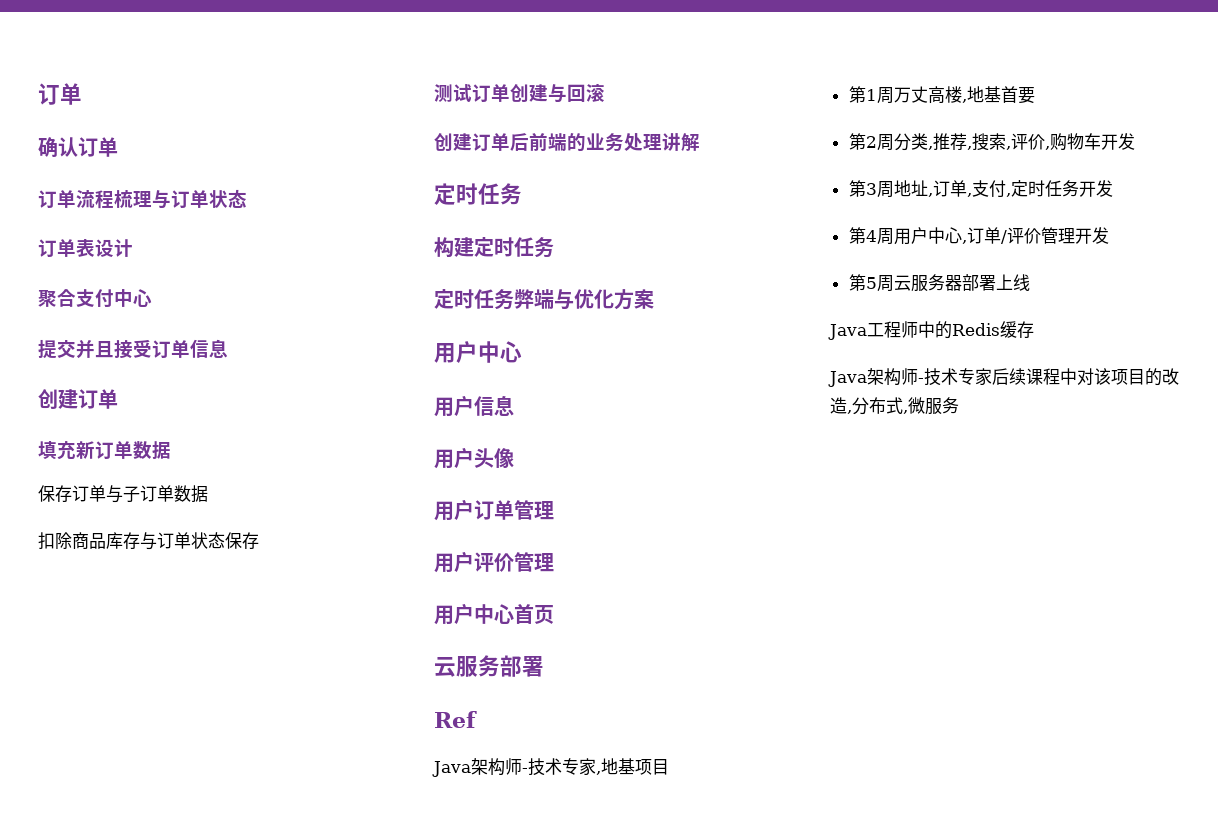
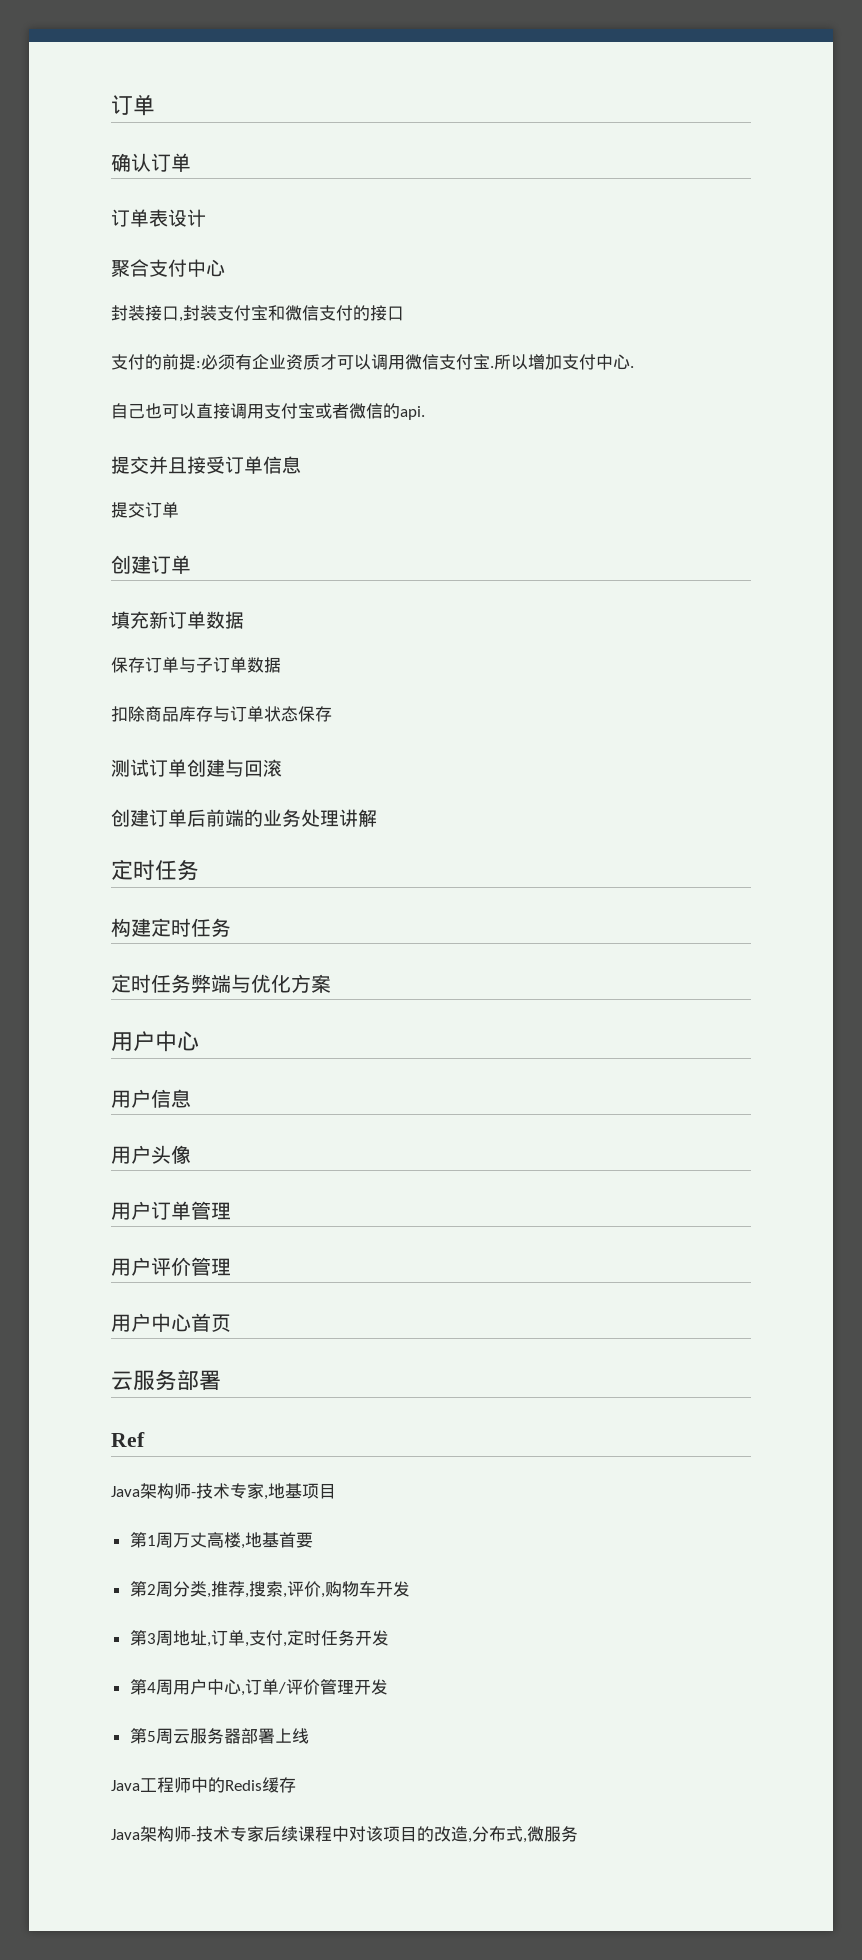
- 订单流程梳理与订单状态
+ 封装接口,封装支付宝和微信支付的接口
+ 支付的前提:必须有企业资质才可以调用微信支付宝.所以增加支付中心.
+ 自己也可以直接调用支付宝或者微信的api.
+ 提交订单

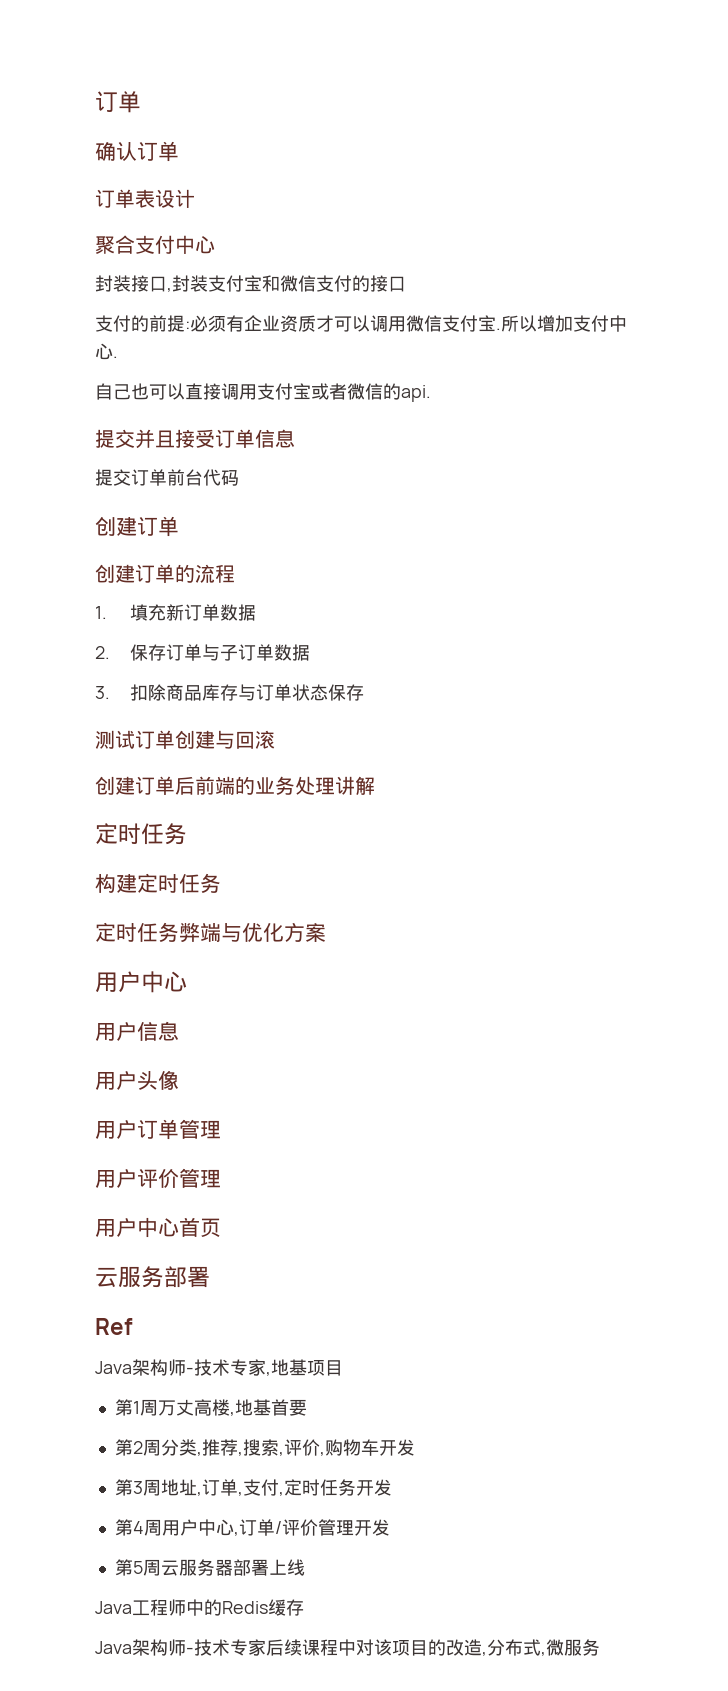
- 提交订单
+ 提交订单前台代码
- 填充新订单数据
+ 创建订单的流程
+ 1.填充新订单数据
- 保存订单与子订单数据
+ 2.保存订单与子订单数据
- 扣除商品库存与订单状态保存
+ 3.扣除商品库存与订单状态保存

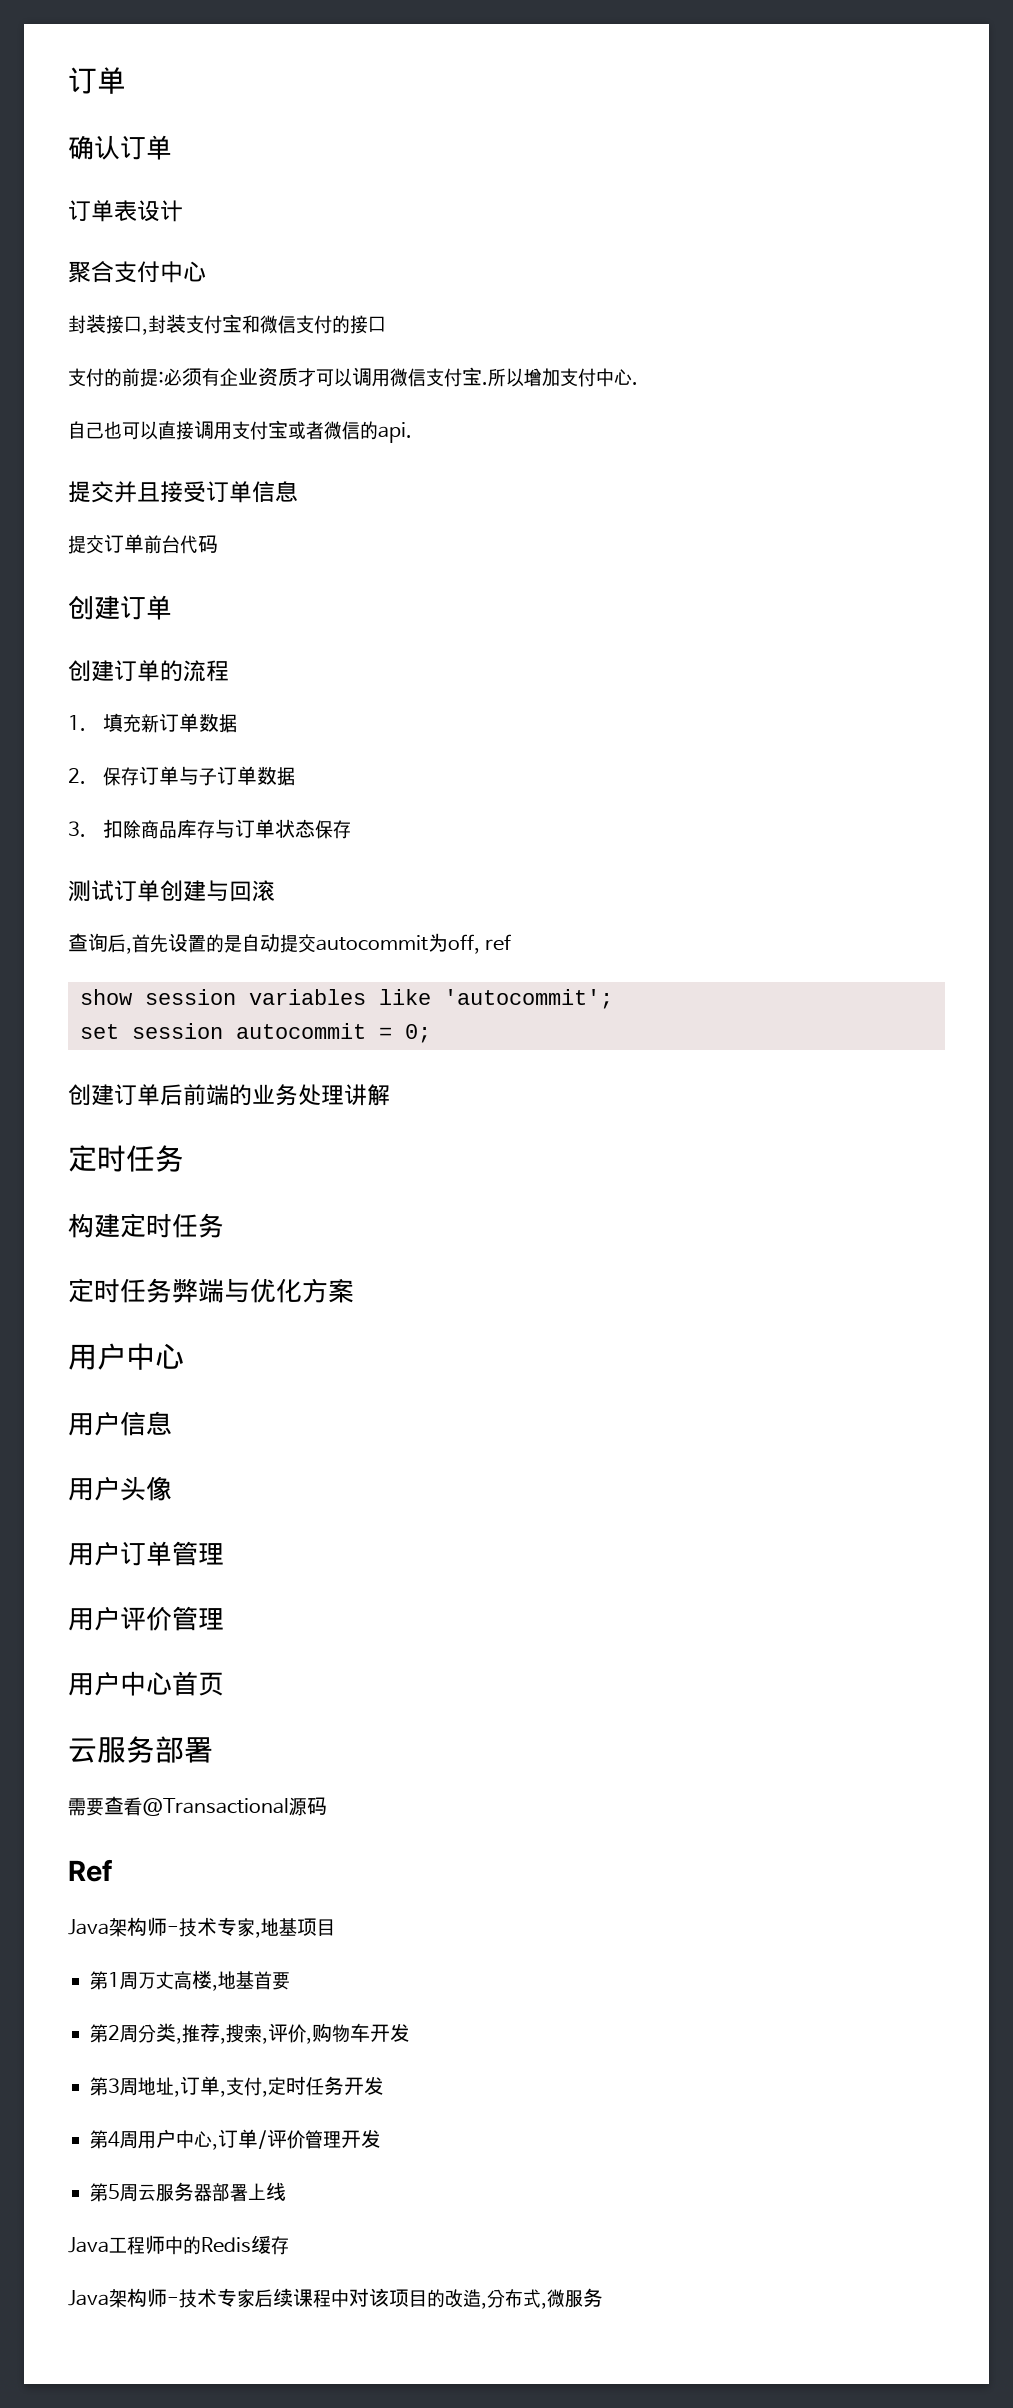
+ 查询后,首先设置的是自动提交autocommit为off, ref
+ show session variables like 'autocommit';
+ set session autocommit = 0;
+ 需要查看@Transactional源码

